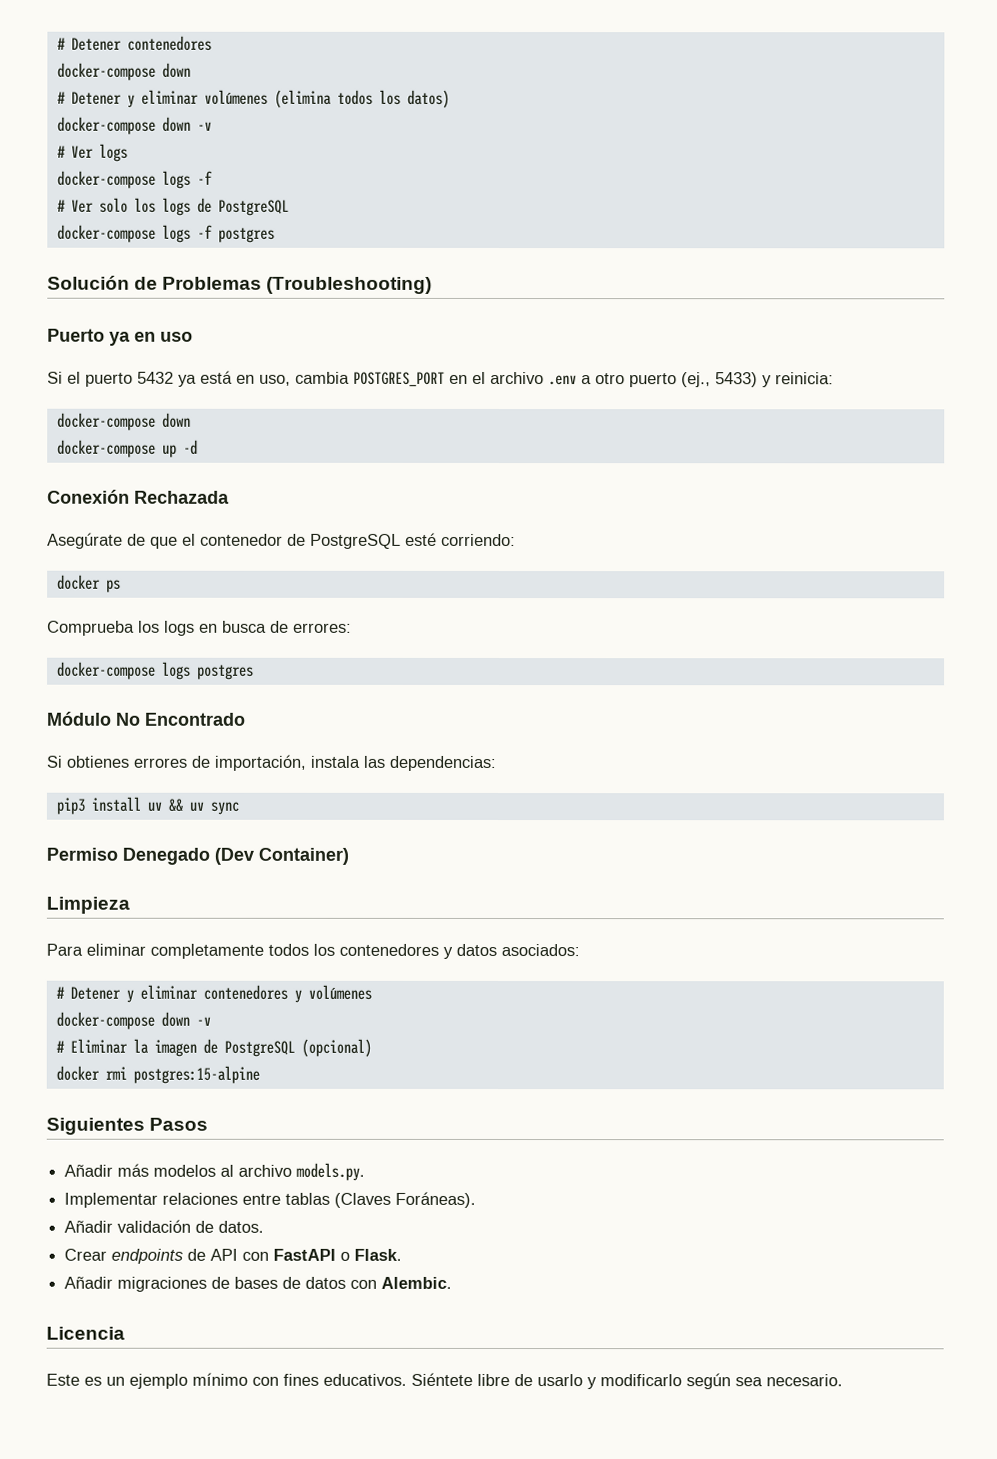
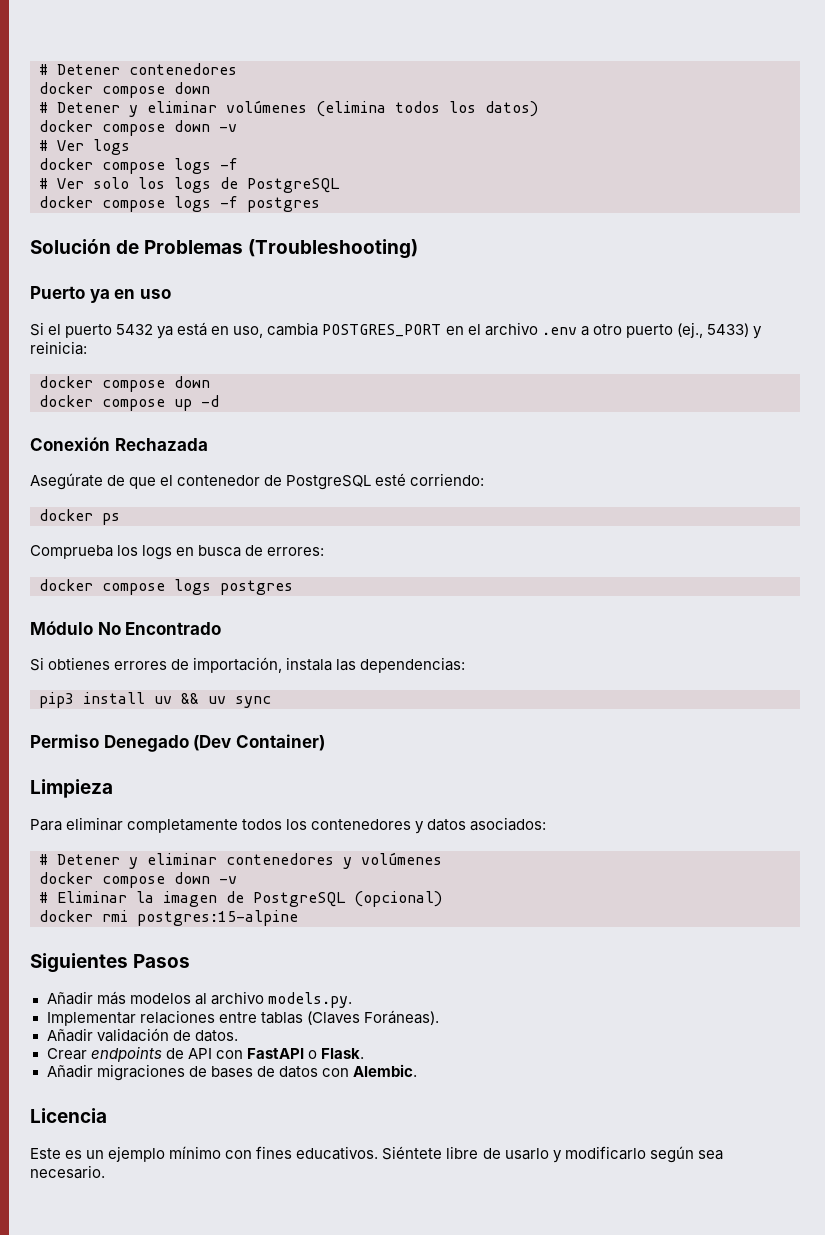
  # Detener contenedores
- docker-compose down
+ docker compose down
  # Detener y eliminar volúmenes (elimina todos los datos)
- docker-compose down -v
+ docker compose down -v
  # Ver logs
- docker-compose logs -f
+ docker compose logs -f
- docker-compose logs -f postgres
+ docker compose logs -f postgres
  Si el puerto 5432 ya está en uso, cambia POSTGRES_PORT en el archivo .env a otro puerto (ej., 5433) y reinicia:
- docker-compose down
- docker-compose up -d
+ docker compose down
+ docker compose up -d
- docker-compose logs postgres
+ docker compose logs postgres
  # Detener y eliminar contenedores y volúmenes
- docker-compose down -v
+ docker compose down -v

